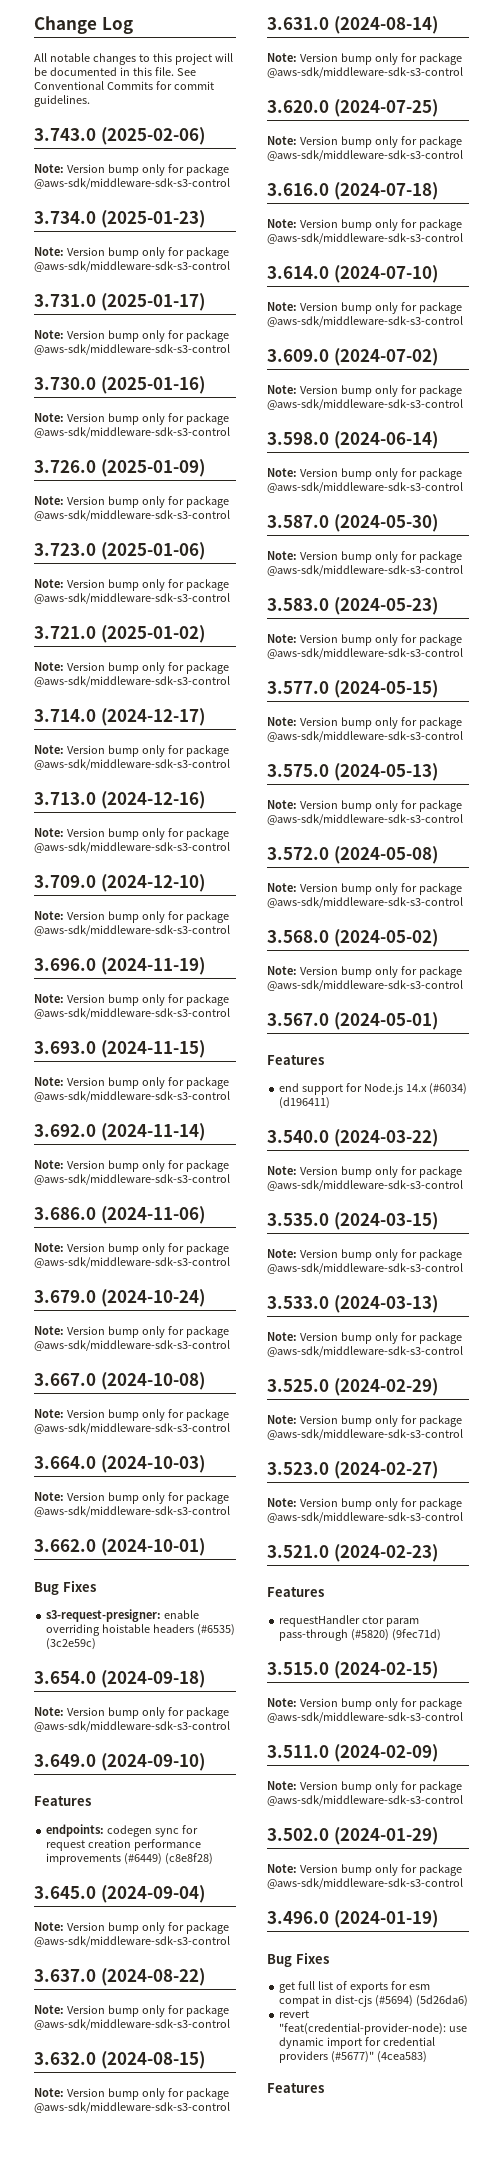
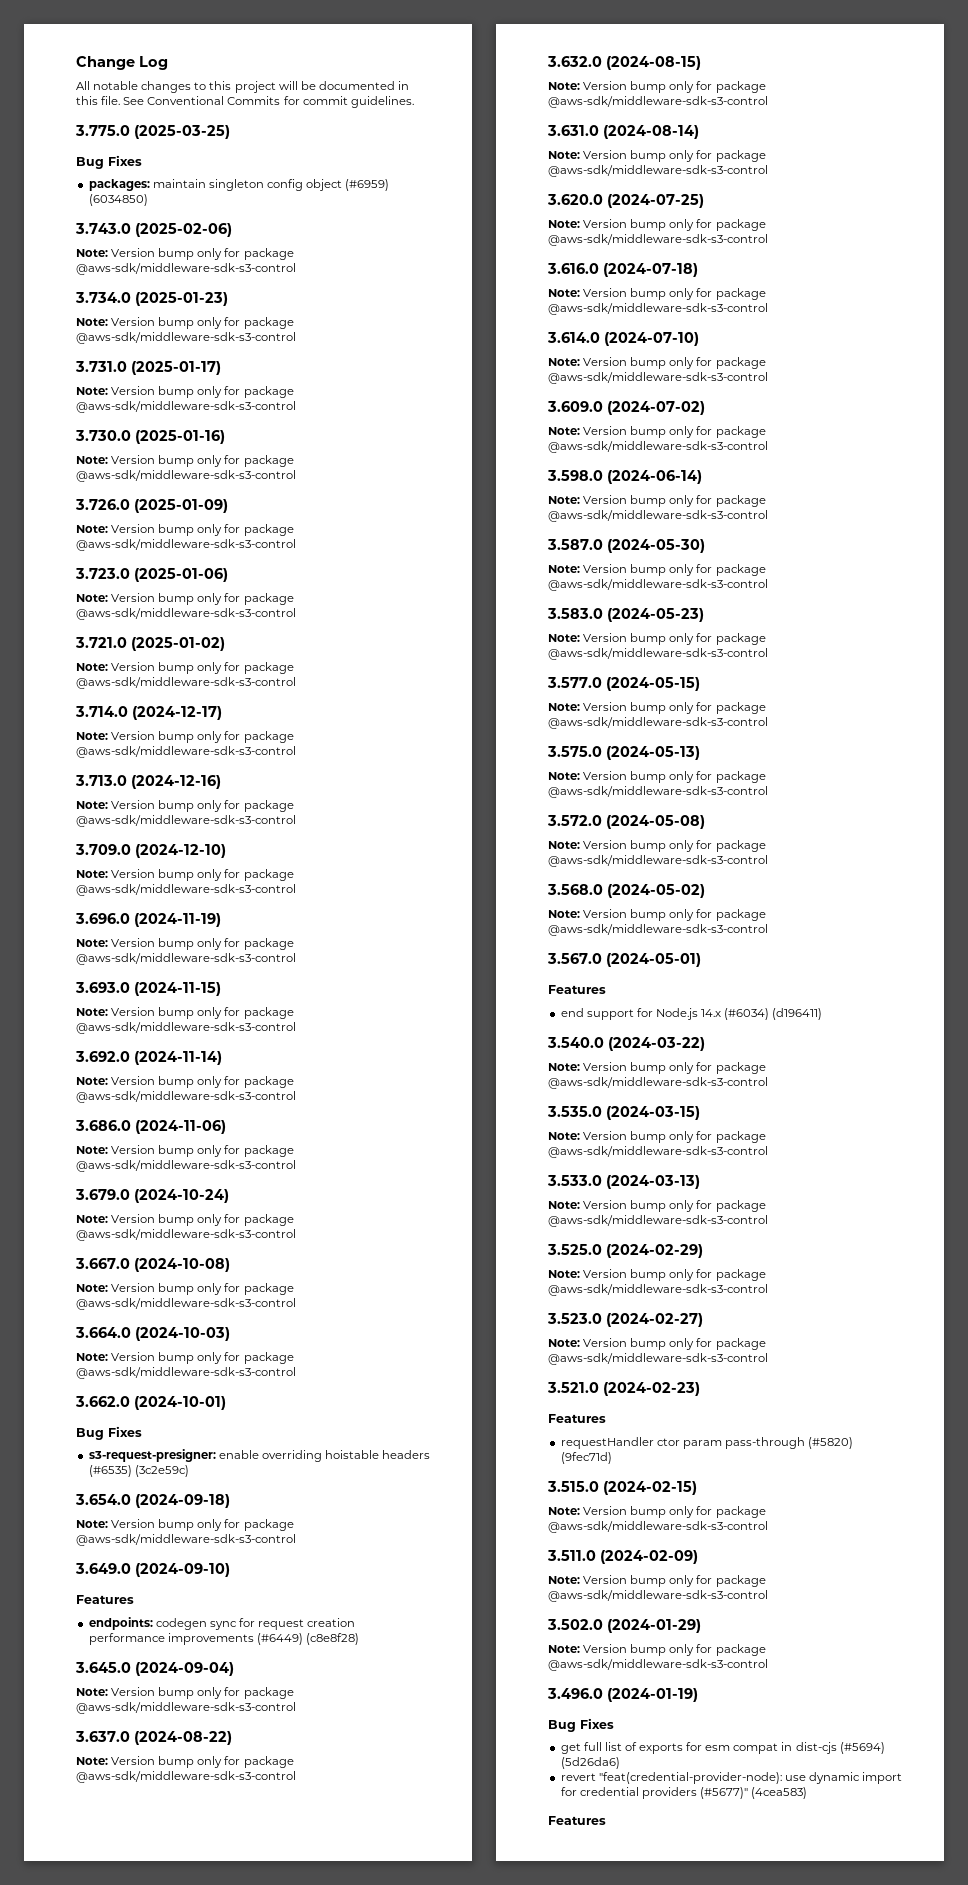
+ 3.775.0 (2025-03-25)
+ Bug Fixes
+ packages: maintain singleton config object (#6959) (6034850)

